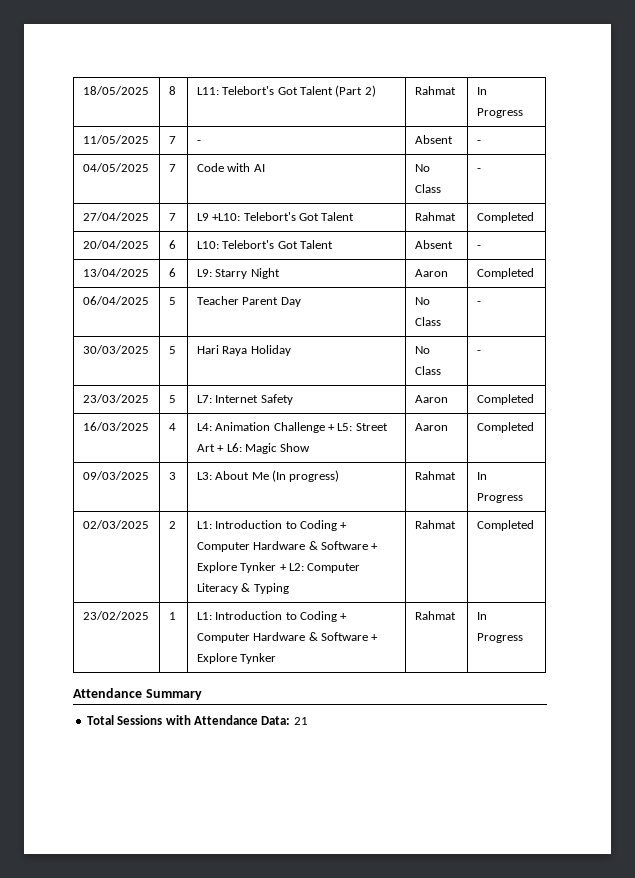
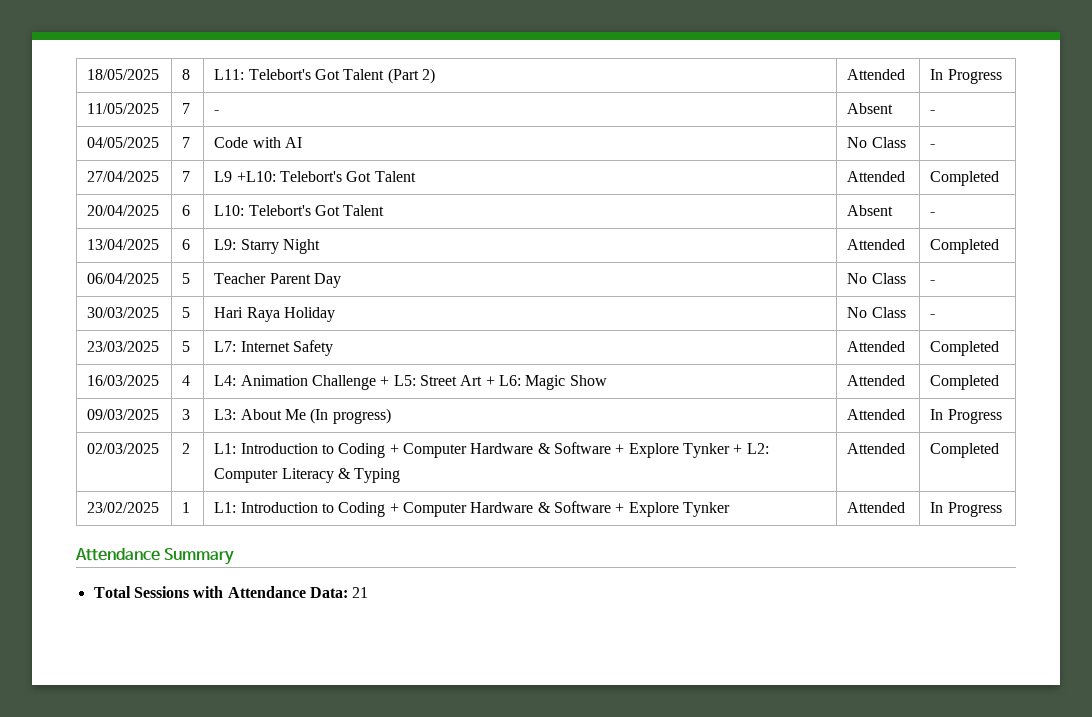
- 18/05/2025 | 8 | L11: Telebort's Got Talent (Part 2) | Rahmat | In Progress
+ 18/05/2025 | 8 | L11: Telebort's Got Talent (Part 2) | Attended | In Progress
- 27/04/2025 | 7 | L9 +L10: Telebort's Got Talent | Rahmat | Completed
+ 27/04/2025 | 7 | L9 +L10: Telebort's Got Talent | Attended | Completed
- 13/04/2025 | 6 | L9: Starry Night | Aaron | Completed
+ 13/04/2025 | 6 | L9: Starry Night | Attended | Completed
- 23/03/2025 | 5 | L7: Internet Safety | Aaron | Completed
+ 23/03/2025 | 5 | L7: Internet Safety | Attended | Completed
- 16/03/2025 | 4 | L4: Animation Challenge + L5: Street Art + L6: Magic Show | Aaron | Completed
+ 16/03/2025 | 4 | L4: Animation Challenge + L5: Street Art + L6: Magic Show | Attended | Completed
- 09/03/2025 | 3 | L3: About Me (In progress) | Rahmat | In Progress
+ 09/03/2025 | 3 | L3: About Me (In progress) | Attended | In Progress
- 02/03/2025 | 2 | L1: Introduction to Coding + Computer Hardware & Software + Explore Tynker + L2: Computer Literacy & Typing | Rahmat | Completed
+ 02/03/2025 | 2 | L1: Introduction to Coding + Computer Hardware & Software + Explore Tynker + L2: Computer Literacy & Typing | Attended | Completed
- 23/02/2025 | 1 | L1: Introduction to Coding + Computer Hardware & Software + Explore Tynker | Rahmat | In Progress
+ 23/02/2025 | 1 | L1: Introduction to Coding + Computer Hardware & Software + Explore Tynker | Attended | In Progress

